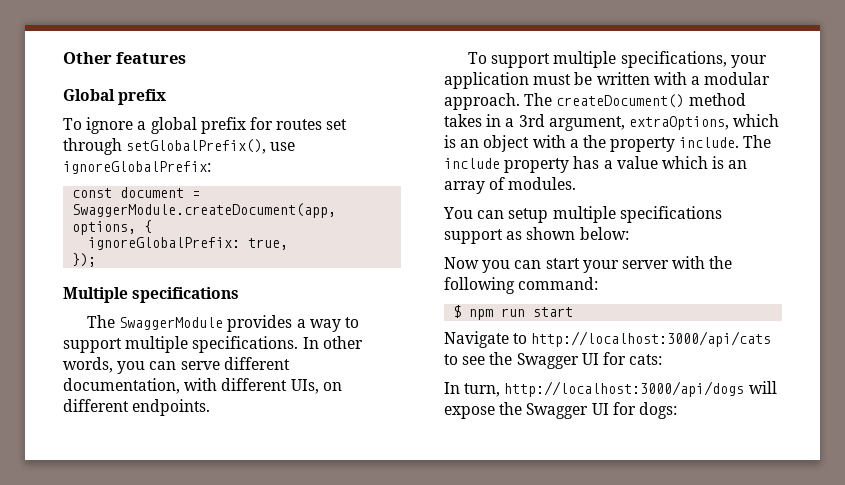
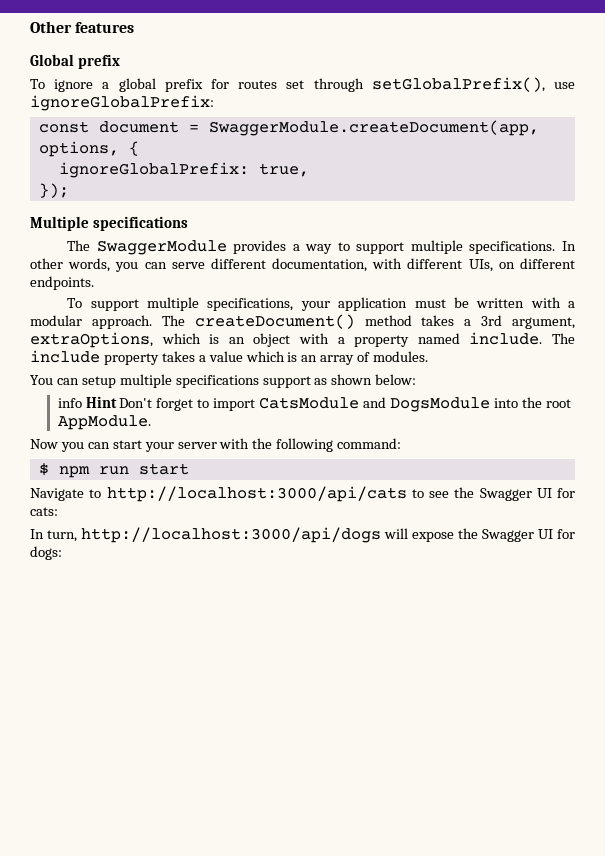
- The createDocument() method takes in a 3rd argument, extraOptions, which is an object with a the property include.
+ The createDocument() method takes a 3rd argument, extraOptions, which is an object with a property named include.
- The include property has a value which is an array of modules.
+ The include property takes a value which is an array of modules.
+ info Hint Don't forget to import CatsModule and DogsModule into the root AppModule.

